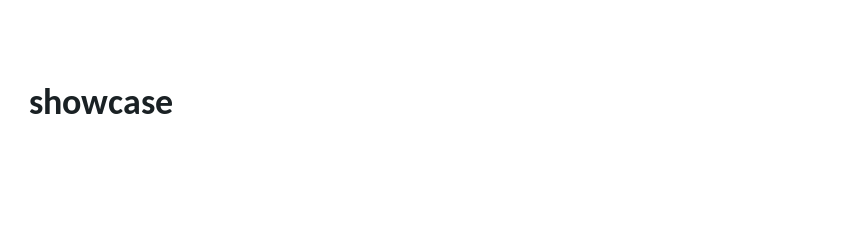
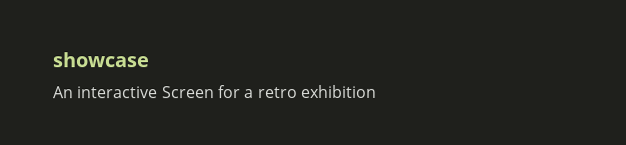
+ An interactive Screen for a retro exhibition

